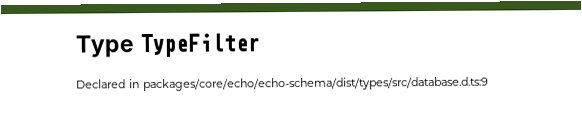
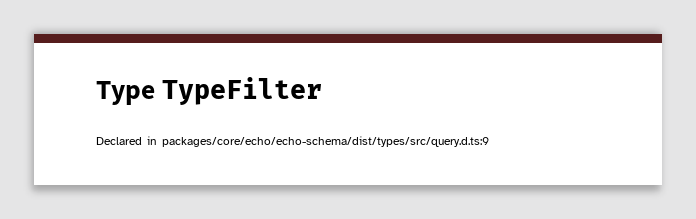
- Declared in packages/core/echo/echo-schema/dist/types/src/database.d.ts:9
+ Declared in packages/core/echo/echo-schema/dist/types/src/query.d.ts:9

